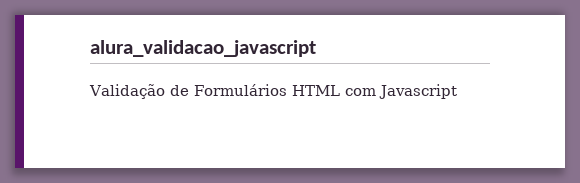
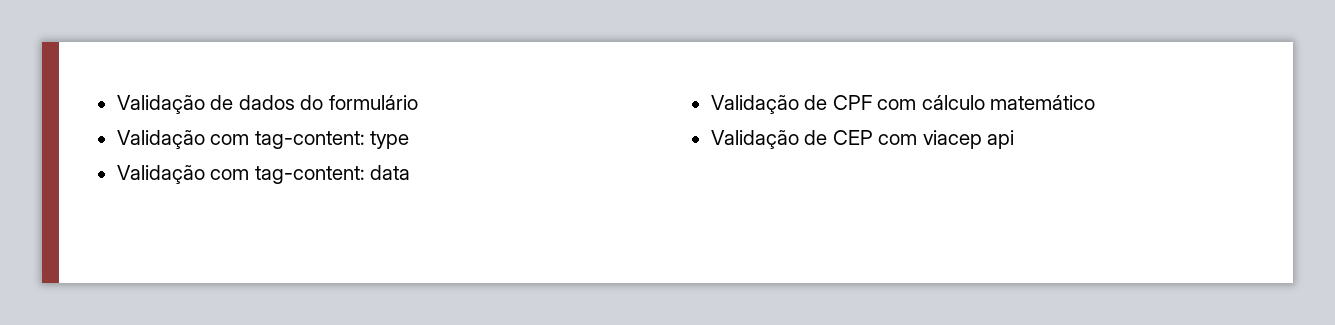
- alura_validacao_javascript
- Validação de Formulários HTML com Javascript
+ Validação de dados do formulário
+ Validação com tag-content: type
+ Validação com tag-content: data
+ Validação de CPF com cálculo matemático
+ Validação de CEP com viacep api

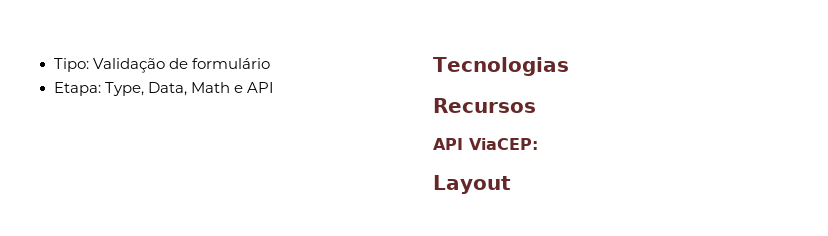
- Validação de dados do formulário
+ Tipo: Validação de formulário
- Validação com tag-content: type
- Validação com tag-content: data
- Validação de CPF com cálculo matemático
- Validação de CEP com viacep api
+ Etapa: Type, Data, Math e API
+ Tecnologias
+ Recursos
+ API ViaCEP:
+ Layout

